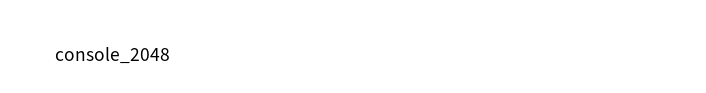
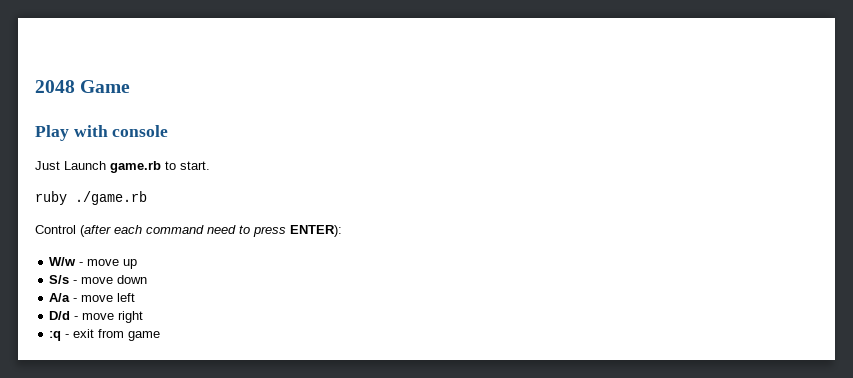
- console_2048
+ 2048 Game
+ Play with console
+ Just Launch game.rb to start.
+ ruby ./game.rb
+ Control (after each command need to press ENTER):
+ W/w - move up
+ S/s - move down
+ A/a - move left
+ D/d - move right
+ :q - exit from game

